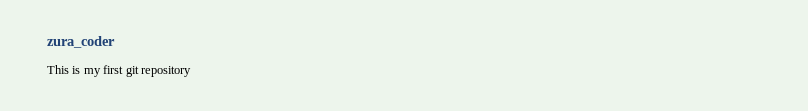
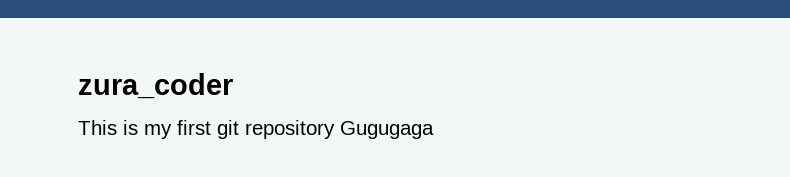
- This is my first git repository
+ This is my first git repository Gugugaga

